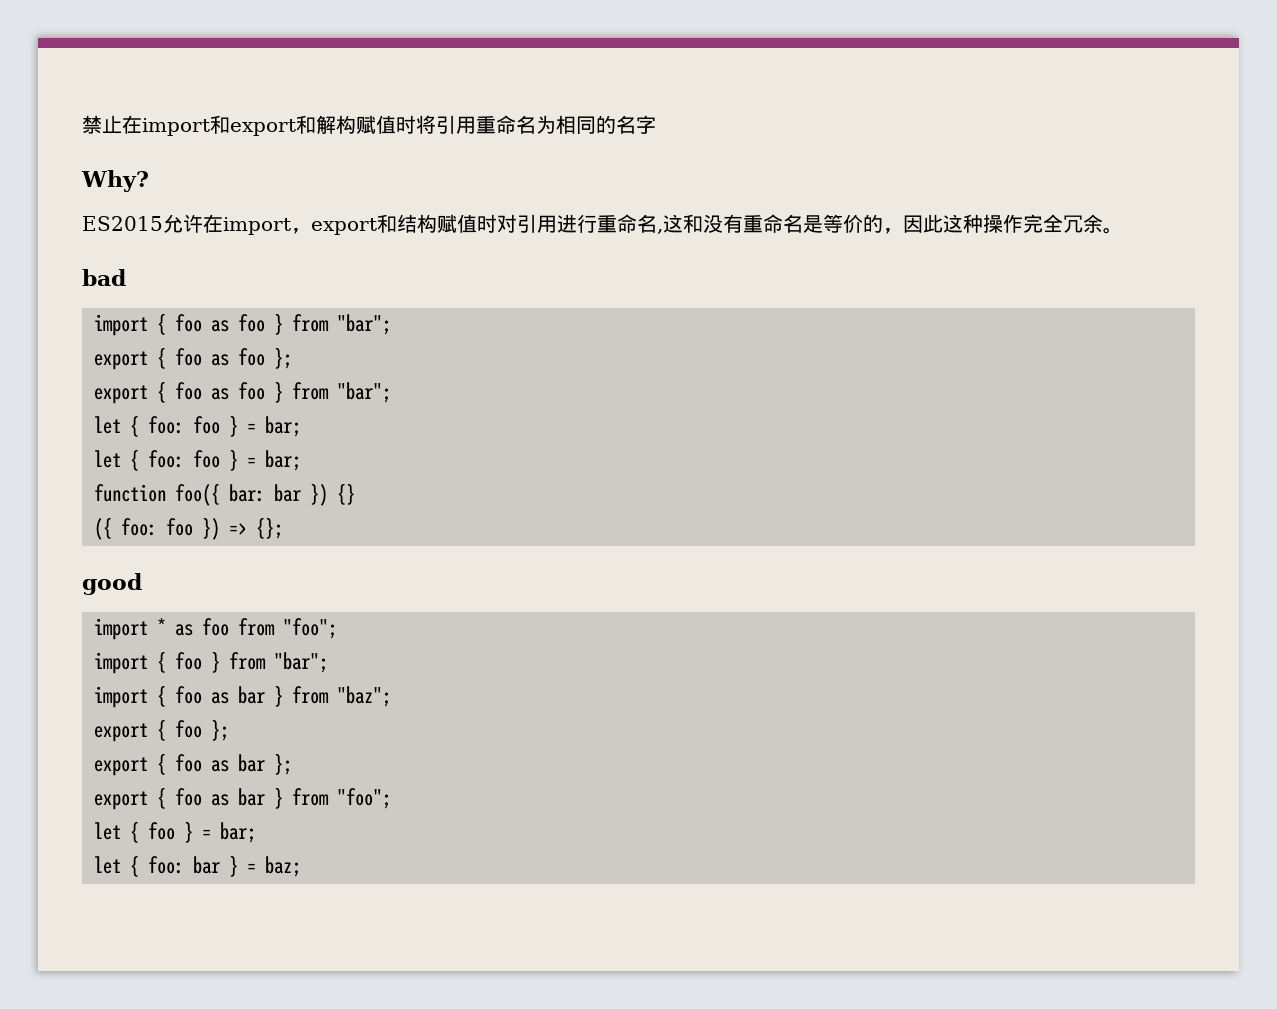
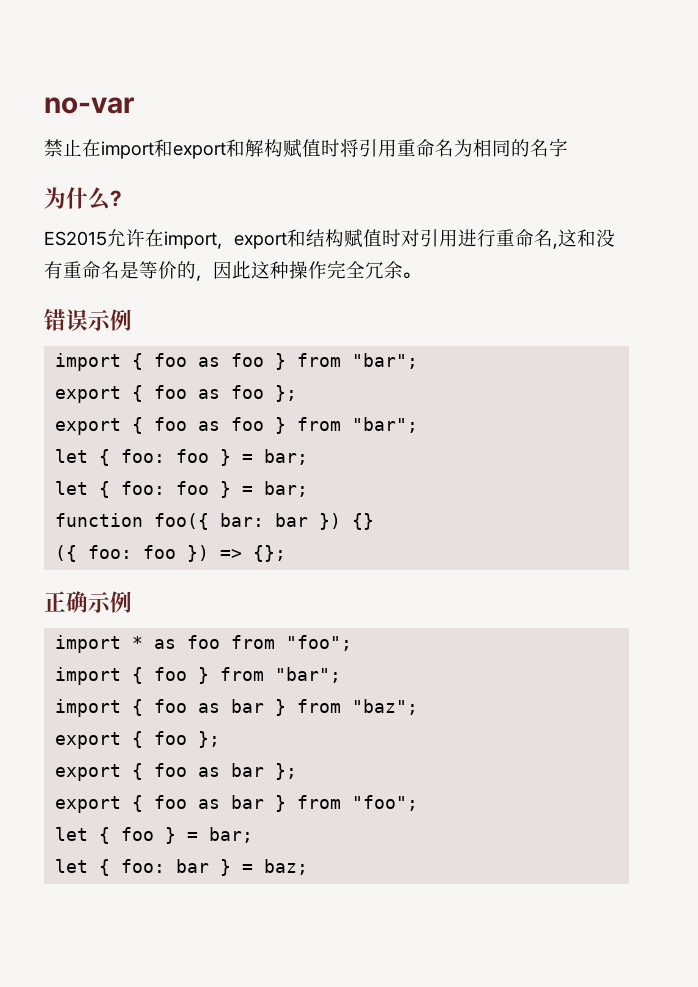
+ no-var
- Why?
+ 为什么?
- bad
+ 错误示例
- good
+ 正确示例

